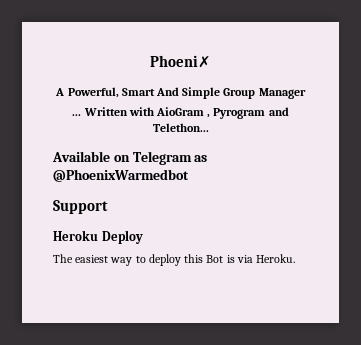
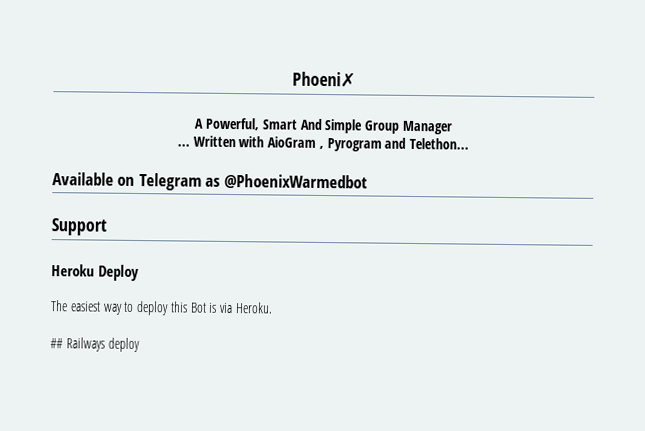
+ ## Railways deploy

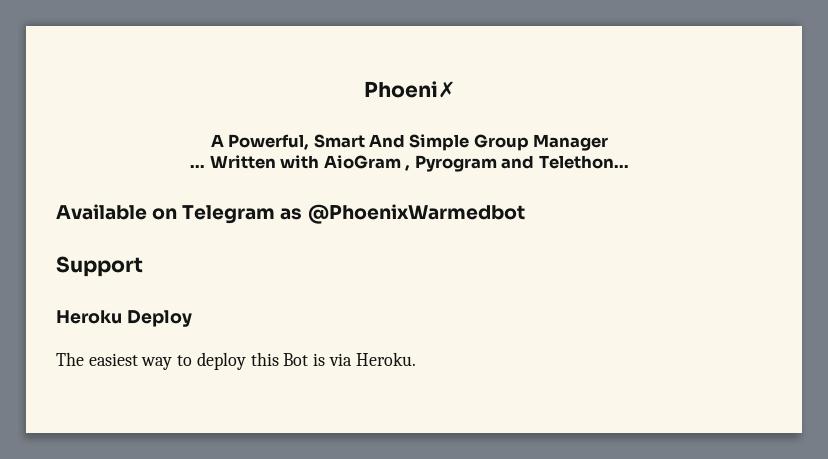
- ## Railways deploy

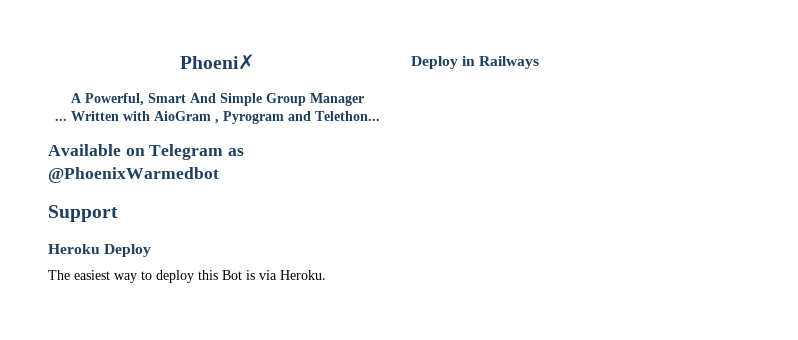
+ Deploy in Railways

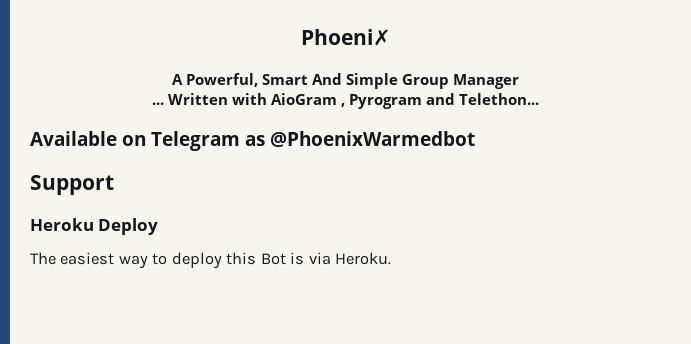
- Deploy in Railways

